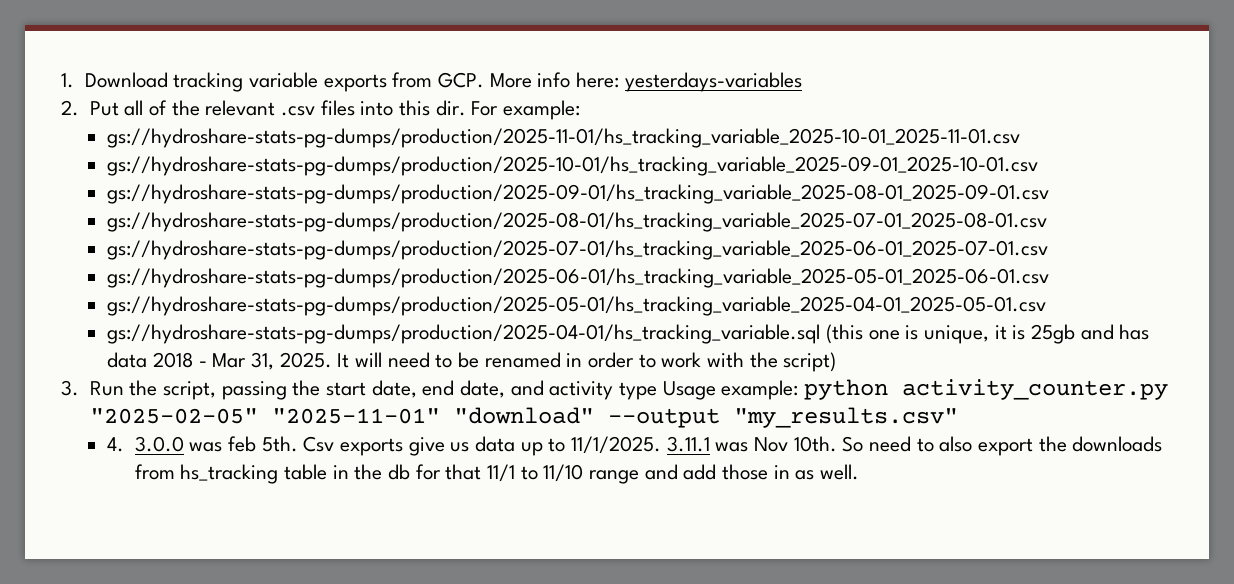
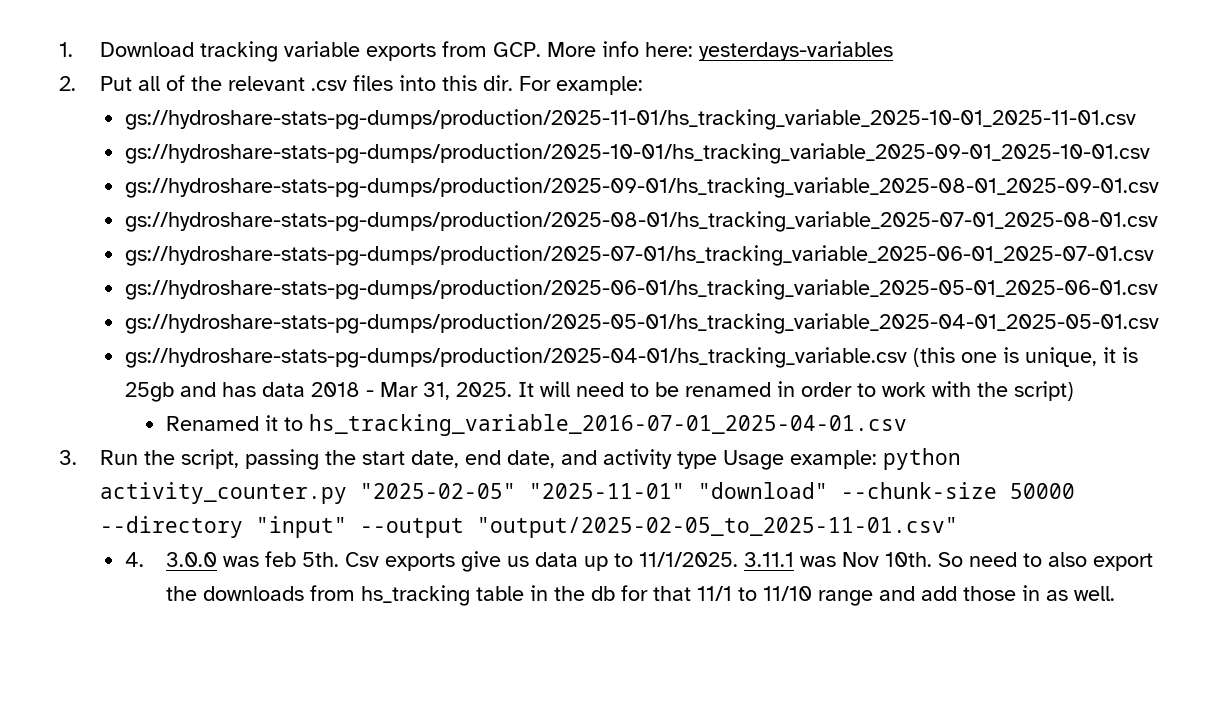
- gs://hydroshare-stats-pg-dumps/production/2025-04-01/hs_tracking_variable.sql (this one is unique, it is 25gb and has data 2018 - Mar 31, 2025.
+ gs://hydroshare-stats-pg-dumps/production/2025-04-01/hs_tracking_variable.csv (this one is unique, it is 25gb and has data 2018 - Mar 31, 2025.
+ Renamed it to hs_tracking_variable_2016-07-01_2025-04-01.csv
- 3. Run the script, passing the start date, end date, and activity type Usage example: python activity_counter.py "2025-02-05" "2025-11-01" "download" --output "my_results.csv"
+ 3. Run the script, passing the start date, end date, and activity type Usage example: python activity_counter.py "2025-02-05" "2025-11-01" "download" --chunk-size 50000 --directory "input" --output "output/2025-02-05_to_2025-11-01.csv"

